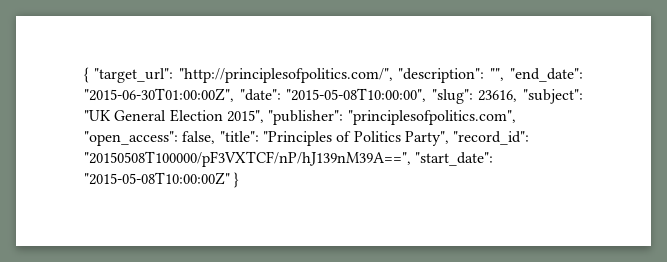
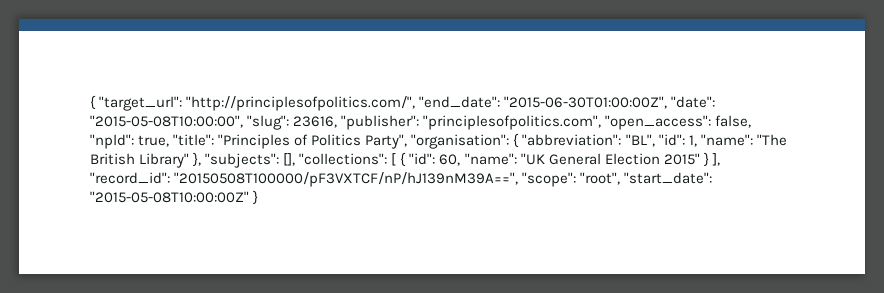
- { "target_url": "http://principlesofpolitics.com/", "description": "", "end_date": "2015-06-30T01:00:00Z", "date": "2015-05-08T10:00:00", "slug": 23616, "subject": "UK General Election 2015", "publisher": "principlesofpolitics.com", "open_access": false, "title": "Principles of Politics Party", "record_id": "20150508T100000/pF3VXTCF/nP/hJ139nM39A==", "start_date": "2015-05-08T10:00:00Z" }
+ { "target_url": "http://principlesofpolitics.com/", "end_date": "2015-06-30T01:00:00Z", "date": "2015-05-08T10:00:00", "slug": 23616, "publisher": "principlesofpolitics.com", "open_access": false, "npld": true, "title": "Principles of Politics Party", "organisation": { "abbreviation": "BL", "id": 1, "name": "The British Library" }, "subjects": [], "collections": [ { "id": 60, "name": "UK General Election 2015" } ], "record_id": "20150508T100000/pF3VXTCF/nP/hJ139nM39A==", "scope": "root", "start_date": "2015-05-08T10:00:00Z" }

